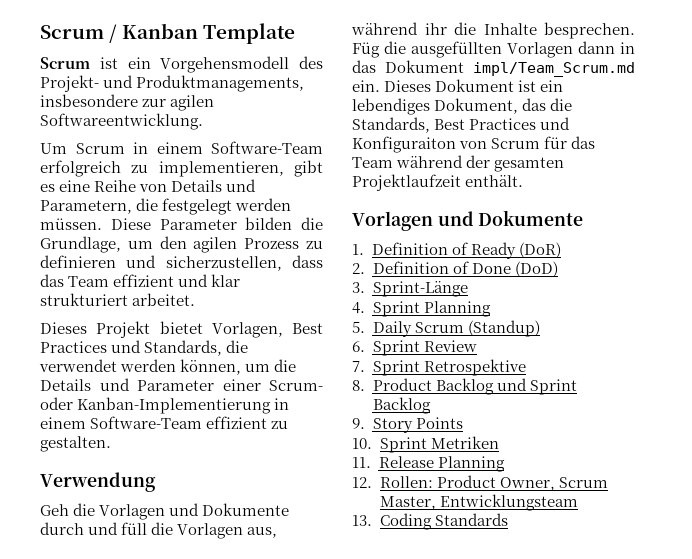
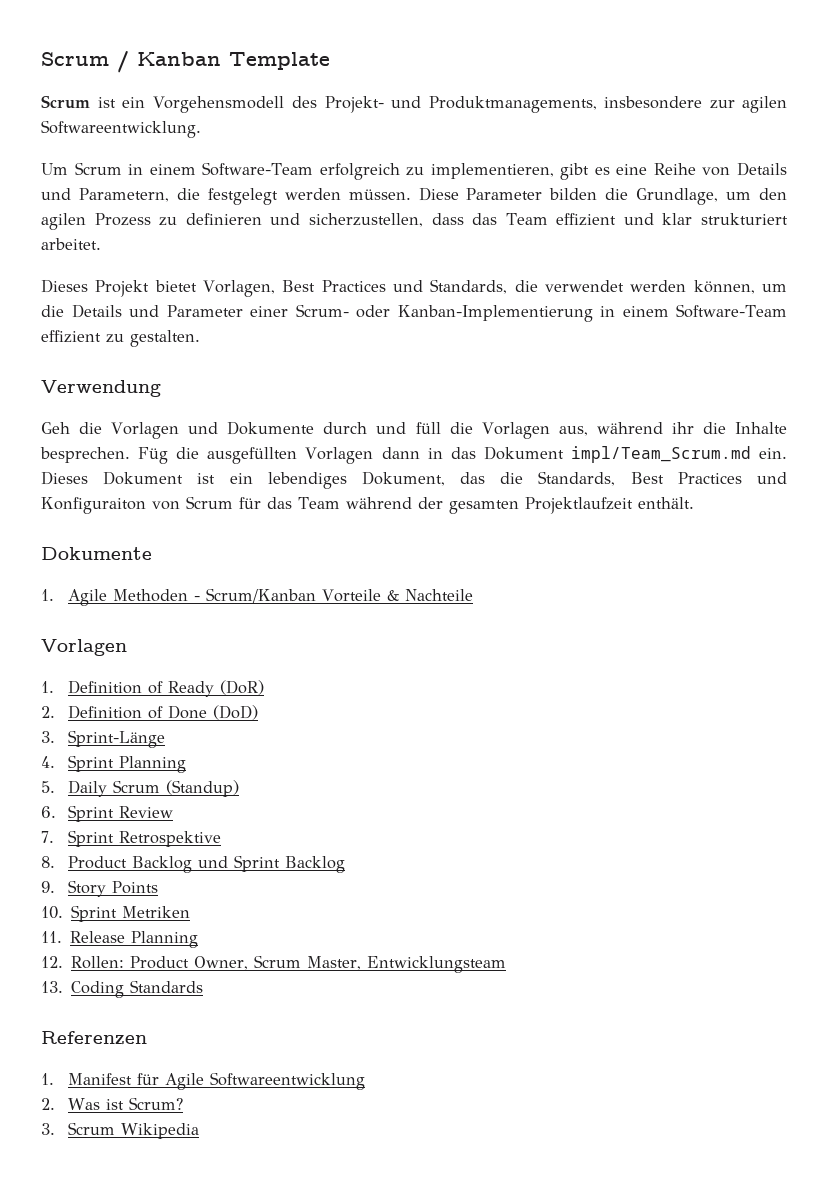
  Dieses Dokument ist ein lebendiges Dokument, das die Standards, Best Practices und Konfiguraiton von Scrum für das Team während der gesamten Projektlaufzeit enthält.
- Vorlagen und Dokumente
+ Dokumente
+ 1. Agile Methoden - Scrum/Kanban Vorteile & Nachteile
+ Vorlagen
+ Referenzen
+ 1. Manifest für Agile Softwareentwicklung
+ 2. Was ist Scrum?
+ 3. Scrum Wikipedia

